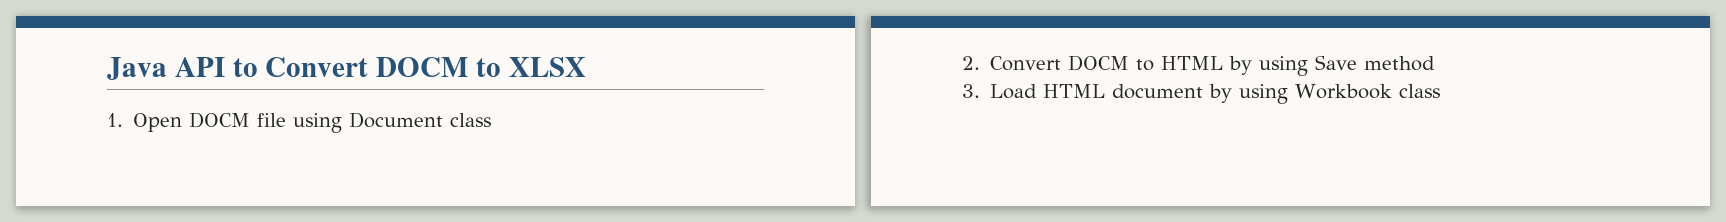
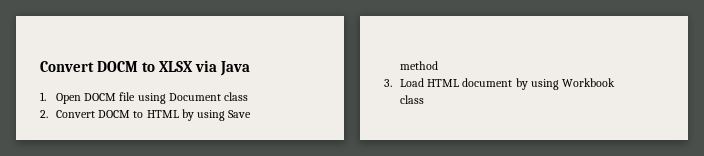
- Java API to Convert DOCM to XLSX
+ Convert DOCM to XLSX via Java

